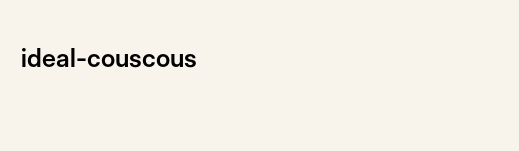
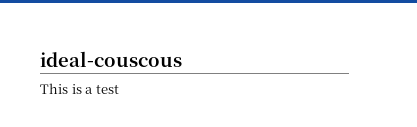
+ This is a test

